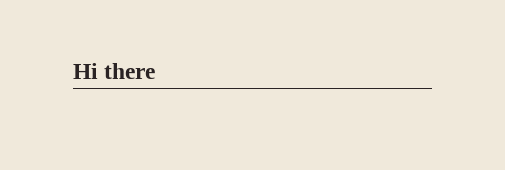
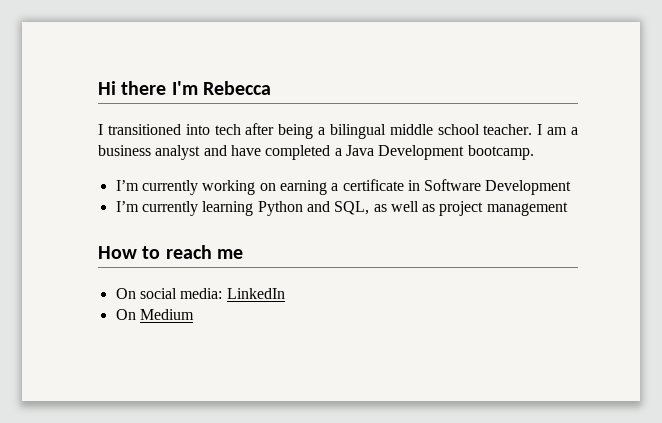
- Hi there
+ Hi there I'm Rebecca
+ I transitioned into tech after being a bilingual middle school teacher. I am a business analyst and have completed a Java Development bootcamp.
+ I’m currently working on earning a certificate in Software Development
+ I’m currently learning Python and SQL, as well as project management
+ How to reach me
+ On social media: LinkedIn
+ On Medium

